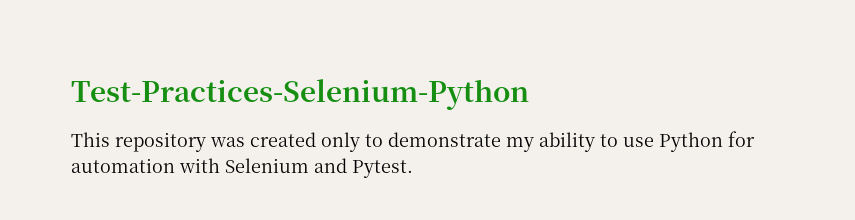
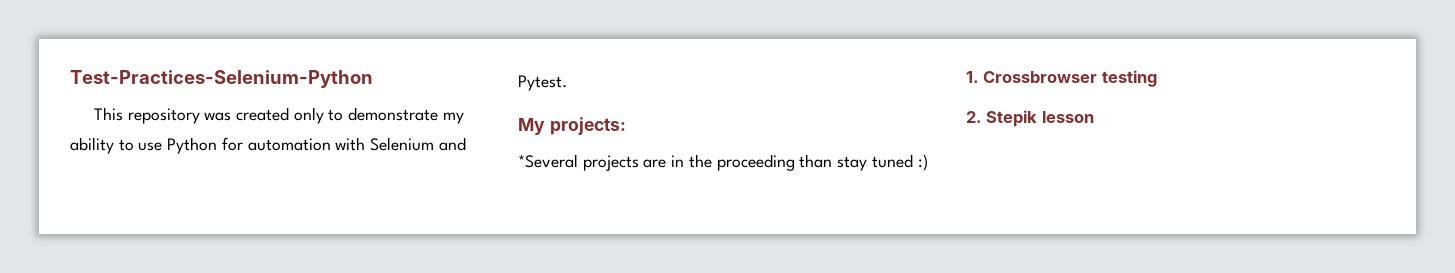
+ My projects:
+ *Several projects are in the proceeding than stay tuned :)
+ 1. Crossbrowser testing
+ 2. Stepik lesson

